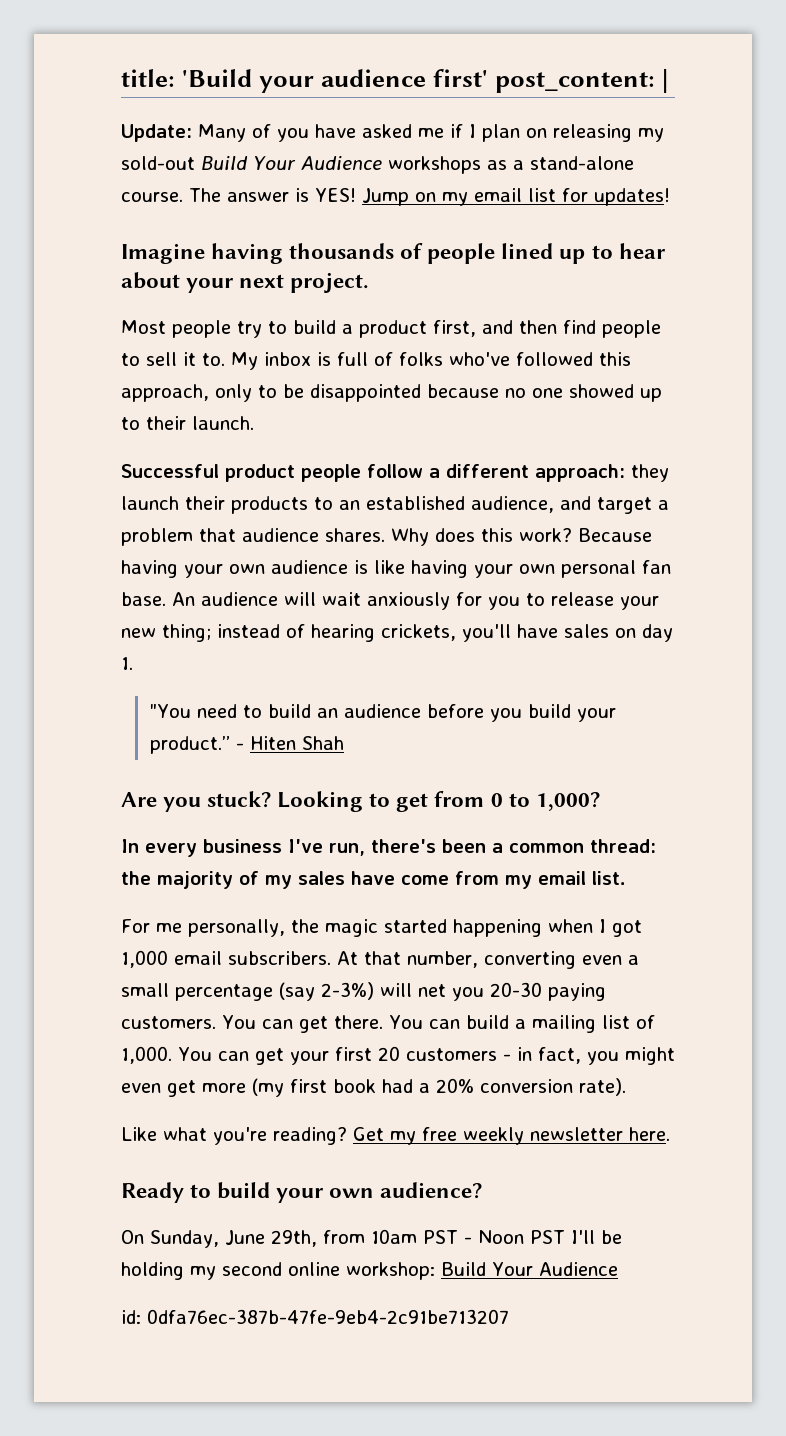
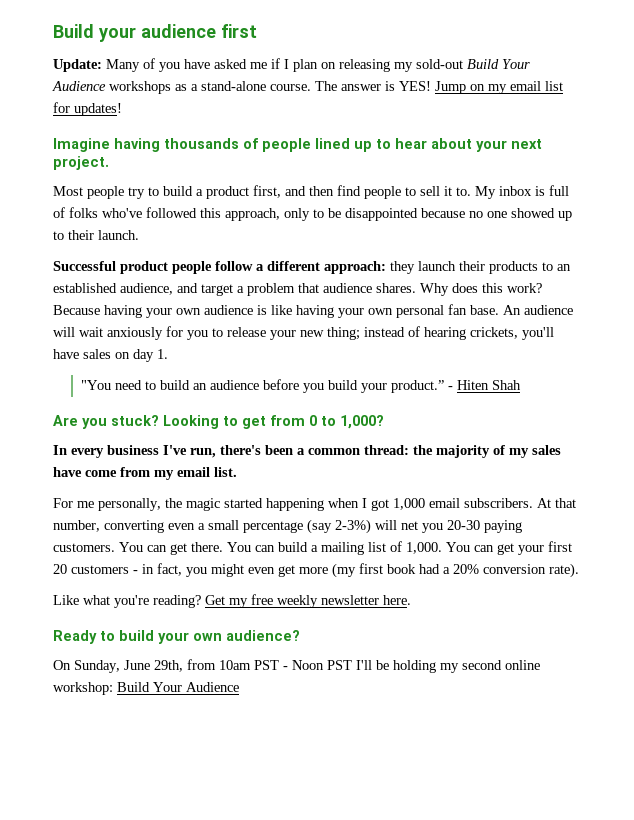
- title: 'Build your audience first' post_content: |
+ Build your audience first
- id: 0dfa76ec-387b-47fe-9eb4-2c91be713207

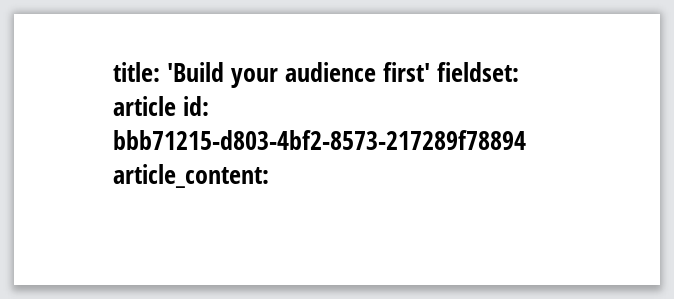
- Build your audience first
- Update: Many of you have asked me if I plan on releasing my sold-out Build Your Audience workshops as a stand-alone course. The answer is YES! Jump on my email list for updates!
- Imagine having thousands of people lined up to hear about your next project.
- Most people try to build a product first, and then find people to sell it to. My inbox is full of folks who've followed this approach, only to be disappointed because no one showed up to their launch.
- Successful product people follow a different approach: they launch their products to an established audience, and target a problem that audience shares. Why does this work? Because having your own audience is like having your own personal fan base. An audience will wait anxiously for you to release your new thing; instead of hearing crickets, you'll have sales on day 1.
- "You need to build an audience before you build your product.” - Hiten Shah
- Are you stuck? Looking to get from 0 to 1,000?
- In every business I've run, there's been a common thread: the majority of my sales have come from my email list.
- For me personally, the magic started happening when I got 1,000 email subscribers. At that number, converting even a small percentage (say 2-3%) will net you 20-30 paying customers. You can get there. You can build a mailing list of 1,000. You can get your first 20 customers - in fact, you might even get more (my first book had a 20% conversion rate).
- Like what you're reading? Get my free weekly newsletter here.
- Ready to build your own audience?
- On Sunday, June 29th, from 10am PST - Noon PST I'll be holding my second online workshop: Build Your Audience
+ title: 'Build your audience first' fieldset: article id: bbb71215-d803-4bf2-8573-217289f78894 article_content:

